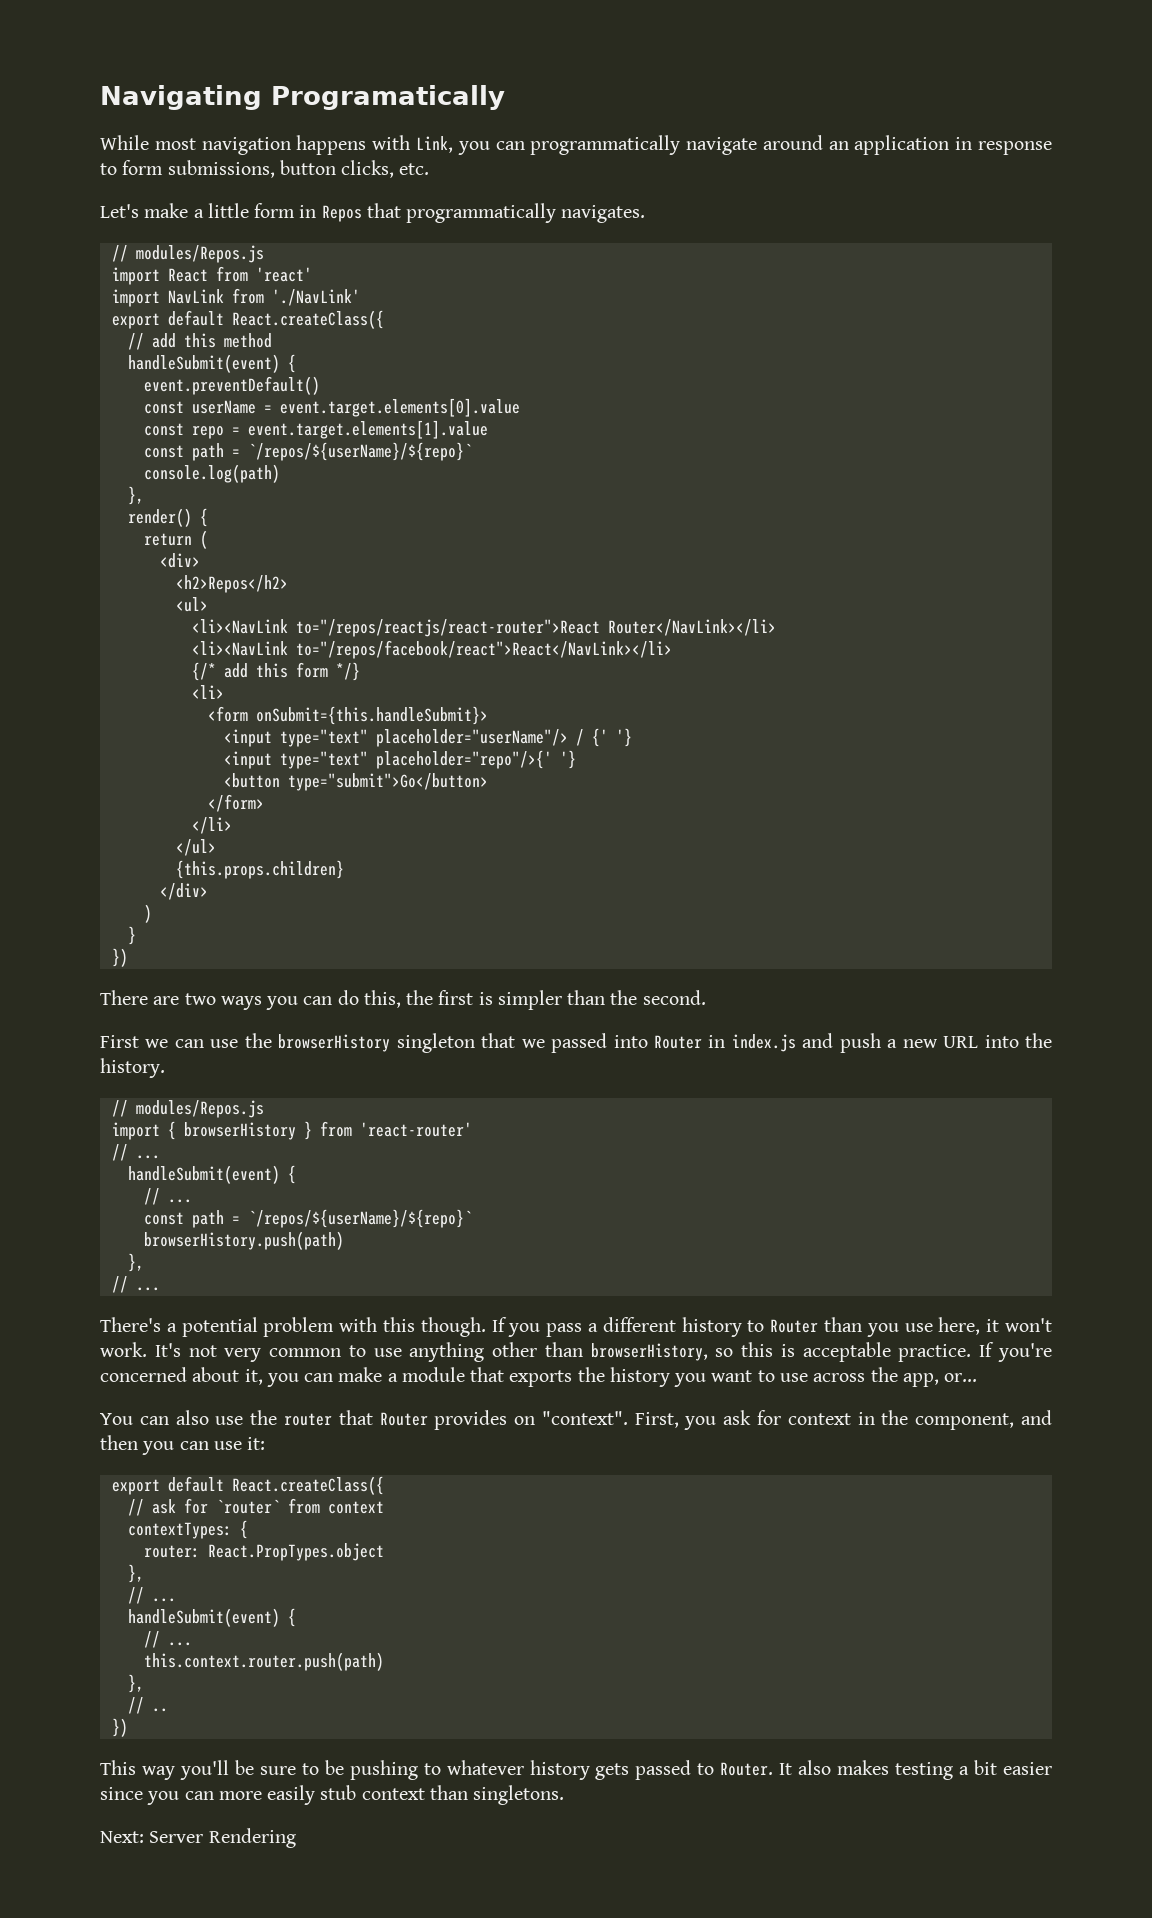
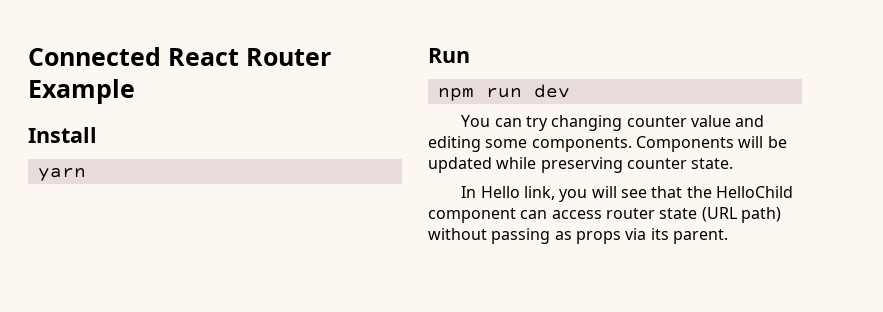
- Navigating Programatically
- While most navigation happens with Link, you can programmatically navigate around an application in response to form submissions, button clicks, etc.
- Let's make a little form in Repos that programmatically navigates.
- // modules/Repos.js
- import React from 'react'
- import NavLink from './NavLink'
- export default React.createClass({
- // add this method
- handleSubmit(event) {
- event.preventDefault()
- const userName = event.target.elements[0].value
- const repo = event.target.elements[1].value
- const path = `/repos/${userName}/${repo}`
- console.log(path)
- },
- render() {
- return (
- <div>
- <h2>Repos</h2>
- <ul>
- <li><NavLink to="/repos/reactjs/react-router">React Router</NavLink></li>
- <li><NavLink to="/repos/facebook/react">React</NavLink></li>
- {/* add this form */}
- <li>
- <form onSubmit={this.handleSubmit}>
- <input type="text" placeholder="userName"/> / {' '}
- <input type="text" placeholder="repo"/>{' '}
- <button type="submit">Go</button>
- </form>
- </li>
- </ul>
- {this.props.children}
- </div>
- )
- }
- })
- There are two ways you can do this, the first is simpler than the second.
- First we can use the browserHistory singleton that we passed into Router in index.js and push a new URL into the history.
- // modules/Repos.js
- import { browserHistory } from 'react-router'
- // ...
- handleSubmit(event) {
- // ...
- const path = `/repos/${userName}/${repo}`
- browserHistory.push(path)
- },
- // ...
- There's a potential problem with this though. If you pass a different history to Router than you use here, it won't work. It's not very common to use anything other than browserHistory, so this is acceptable practice. If you're concerned about it, you can make a module that exports the history you want to use across the app, or...
- You can also use the router that Router provides on "context". First, you ask for context in the component, and then you can use it:
- export default React.createClass({
- // ask for `router` from context
- contextTypes: {
- router: React.PropTypes.object
- },
- // ...
- handleSubmit(event) {
- // ...
- this.context.router.push(path)
- },
- // ..
- })
- This way you'll be sure to be pushing to whatever history gets passed to Router. It also makes testing a bit easier since you can more easily stub context than singletons.
- Next: Server Rendering
+ Connected React Router Example
+ Install
+ yarn
+ Run
+ npm run dev
+ You can try changing counter value and editing some components. Components will be updated while preserving counter state.
+ In Hello link, you will see that the HelloChild component can access router state (URL path) without passing as props via its parent.

